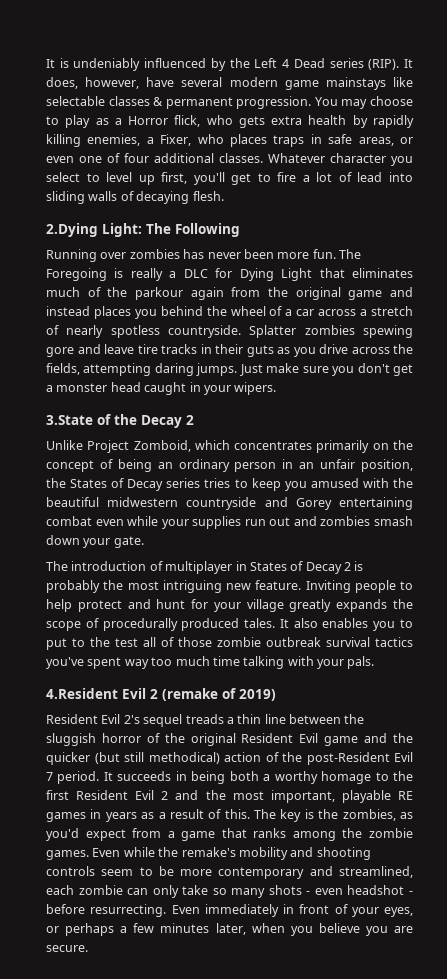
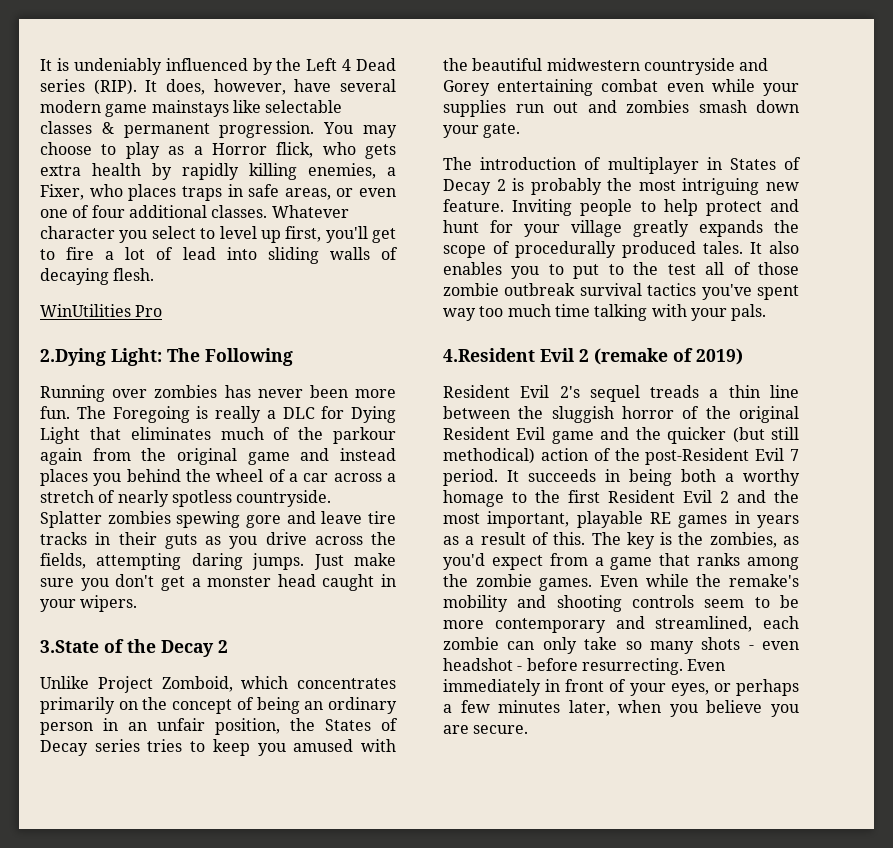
+ WinUtilities Pro

